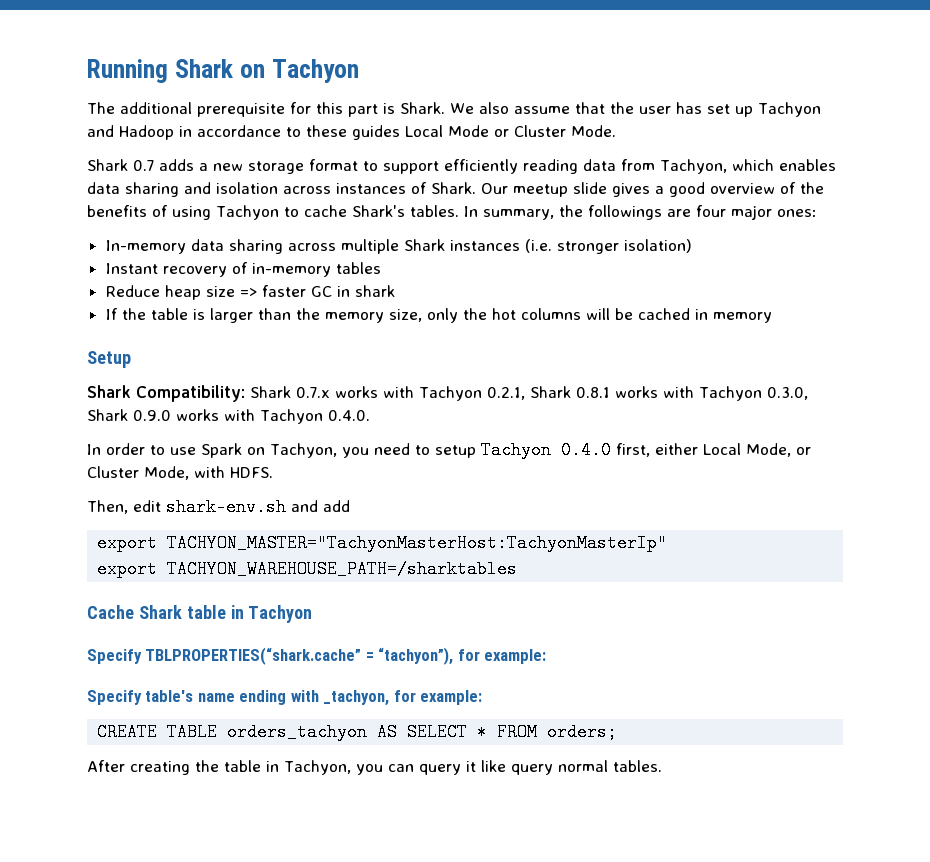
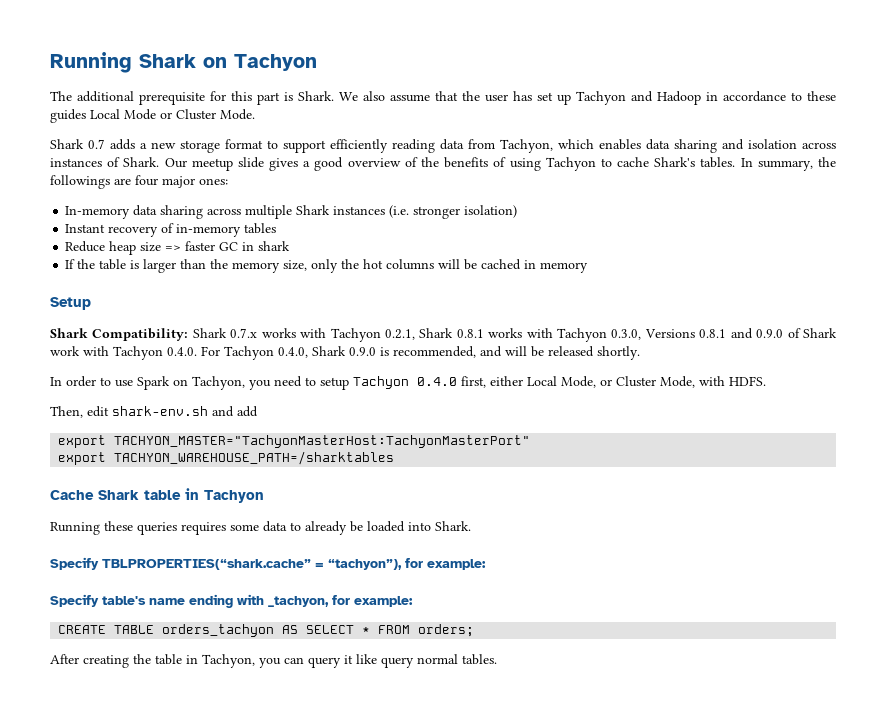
- Shark Compatibility: Shark 0.7.x works with Tachyon 0.2.1, Shark 0.8.1 works with Tachyon 0.3.0, Shark 0.9.0 works with Tachyon 0.4.0.
+ Shark Compatibility: Shark 0.7.x works with Tachyon 0.2.1, Shark 0.8.1 works with Tachyon 0.3.0, Versions 0.8.1 and 0.9.0 of Shark work with Tachyon 0.4.0. For Tachyon 0.4.0, Shark 0.9.0 is recommended, and will be released shortly.
- export TACHYON_MASTER="TachyonMasterHost:TachyonMasterIp"
+ export TACHYON_MASTER="TachyonMasterHost:TachyonMasterPort"
+ Running these queries requires some data to already be loaded into Shark.

